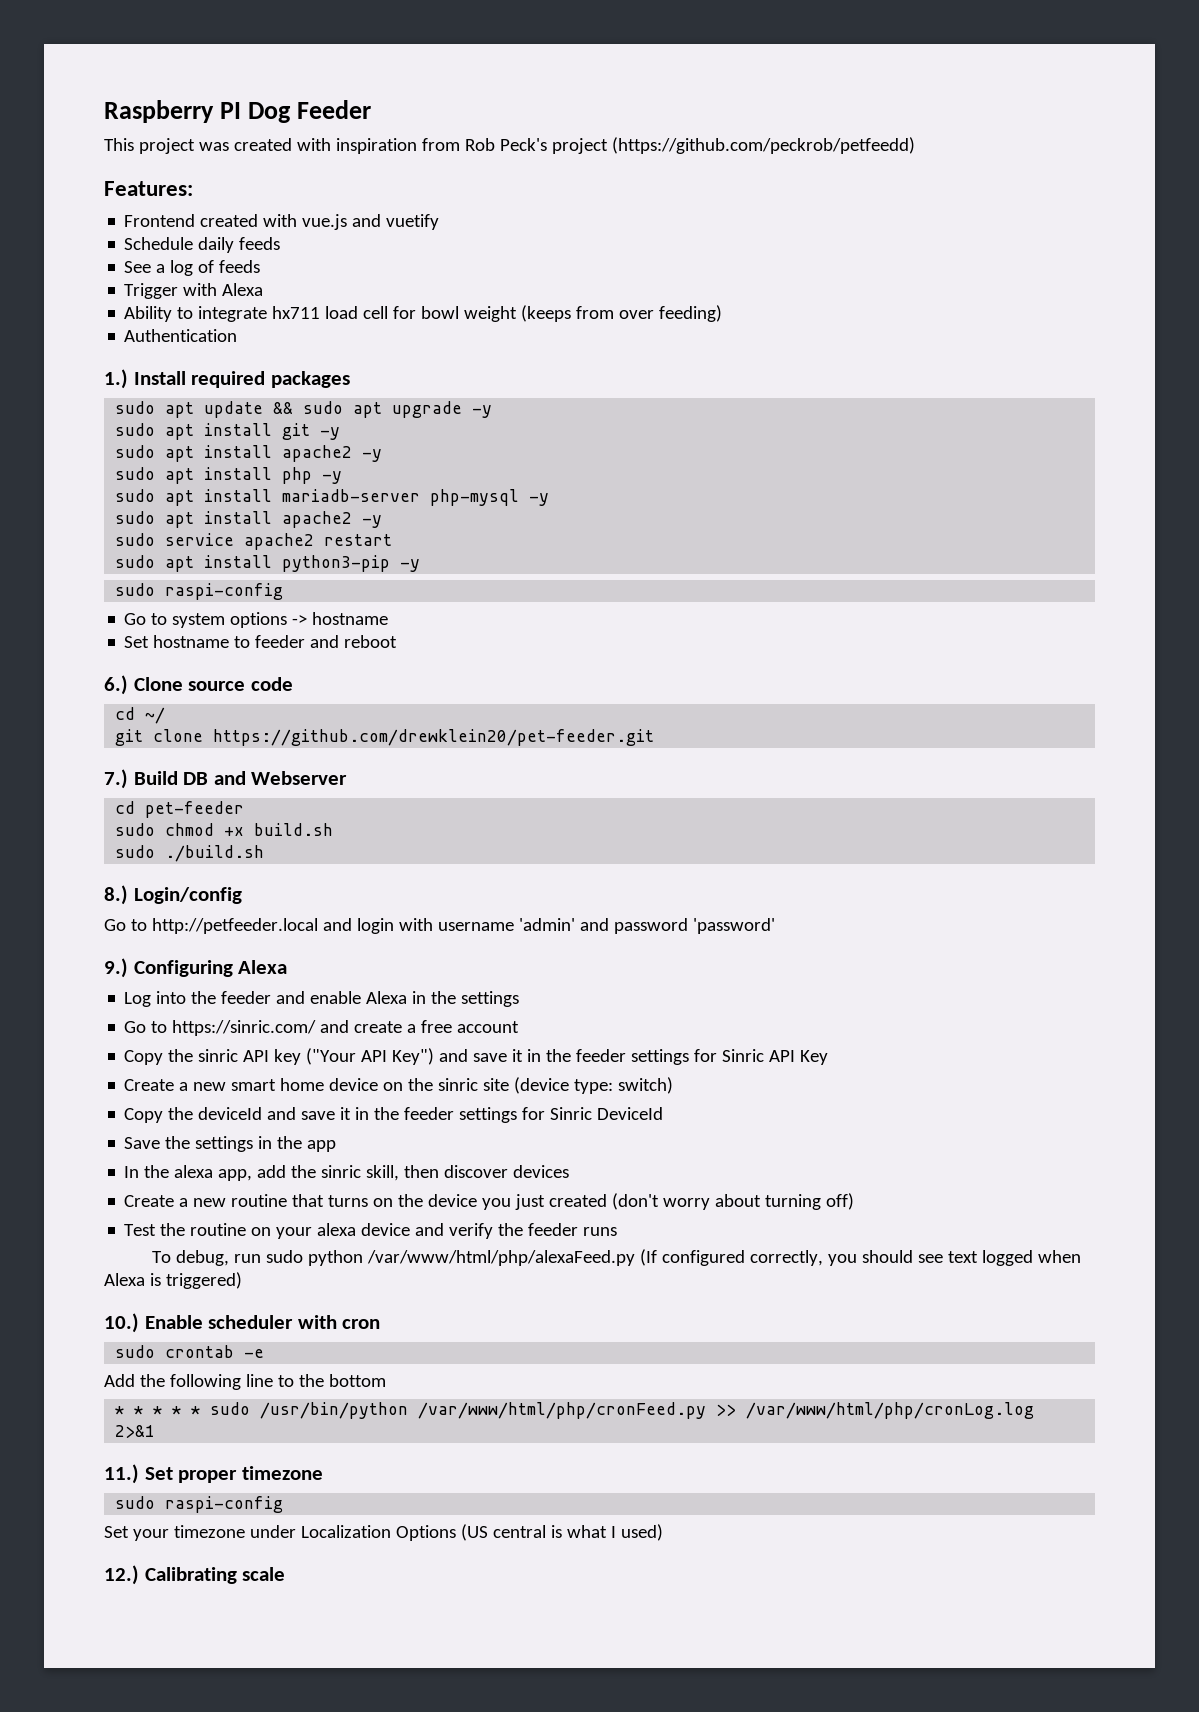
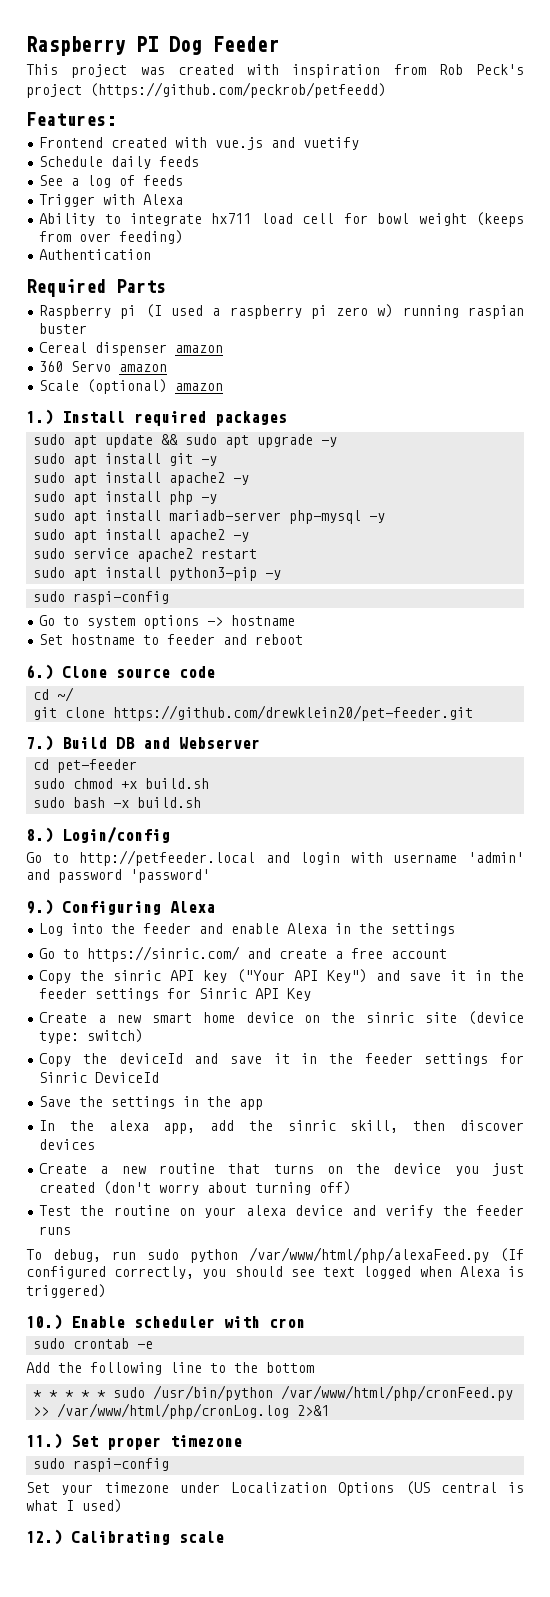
+ Required Parts
+ Raspberry pi (I used a raspberry pi zero w) running raspian buster
+ Cereal dispenser amazon
+ 360 Servo amazon
+ Scale (optional) amazon
- sudo ./build.sh
+ sudo bash -x build.sh

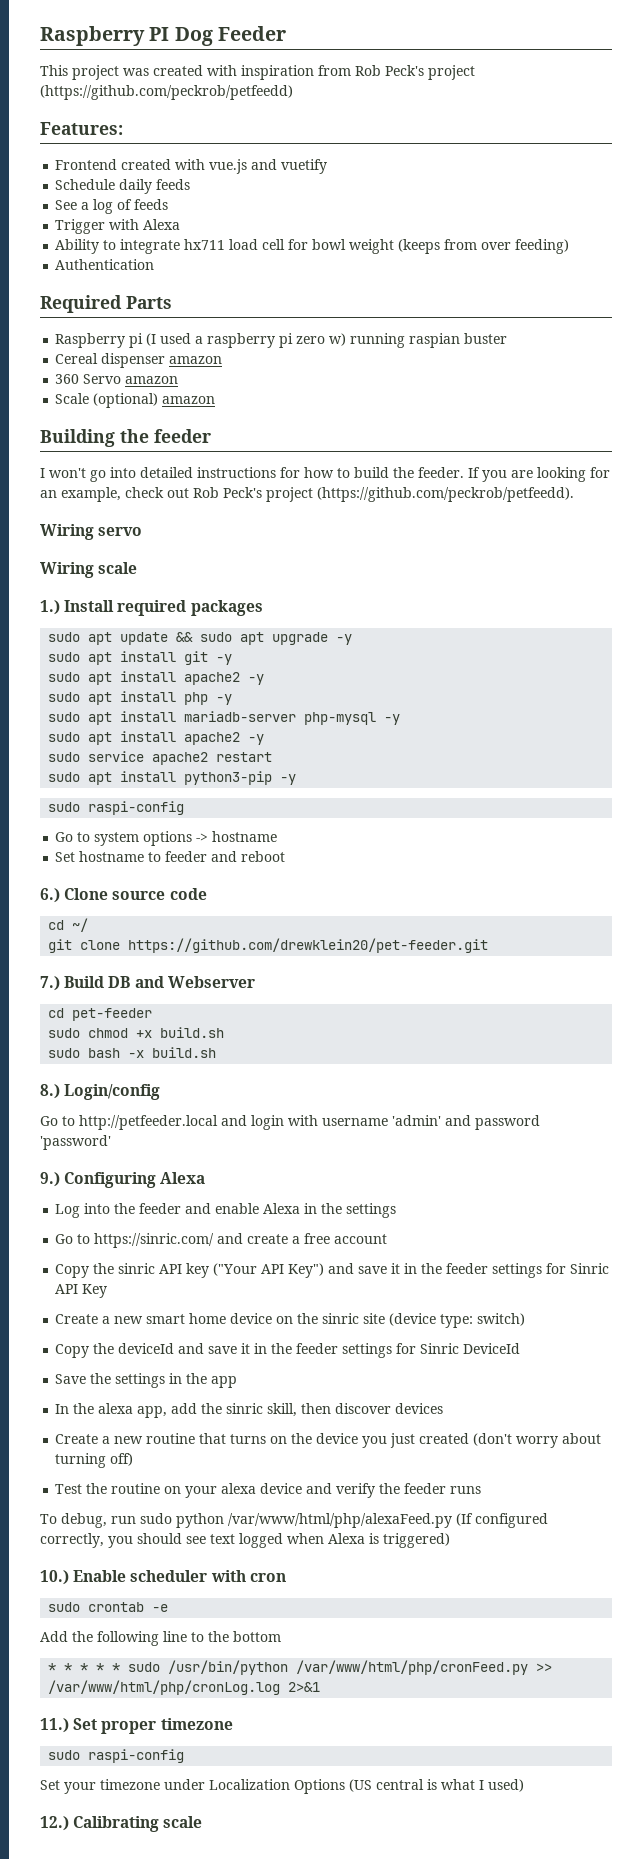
+ Building the feeder
+ I won't go into detailed instructions for how to build the feeder. If you are looking for an example, check out Rob Peck's project (https://github.com/peckrob/petfeedd).
+ Wiring servo
+ Wiring scale

